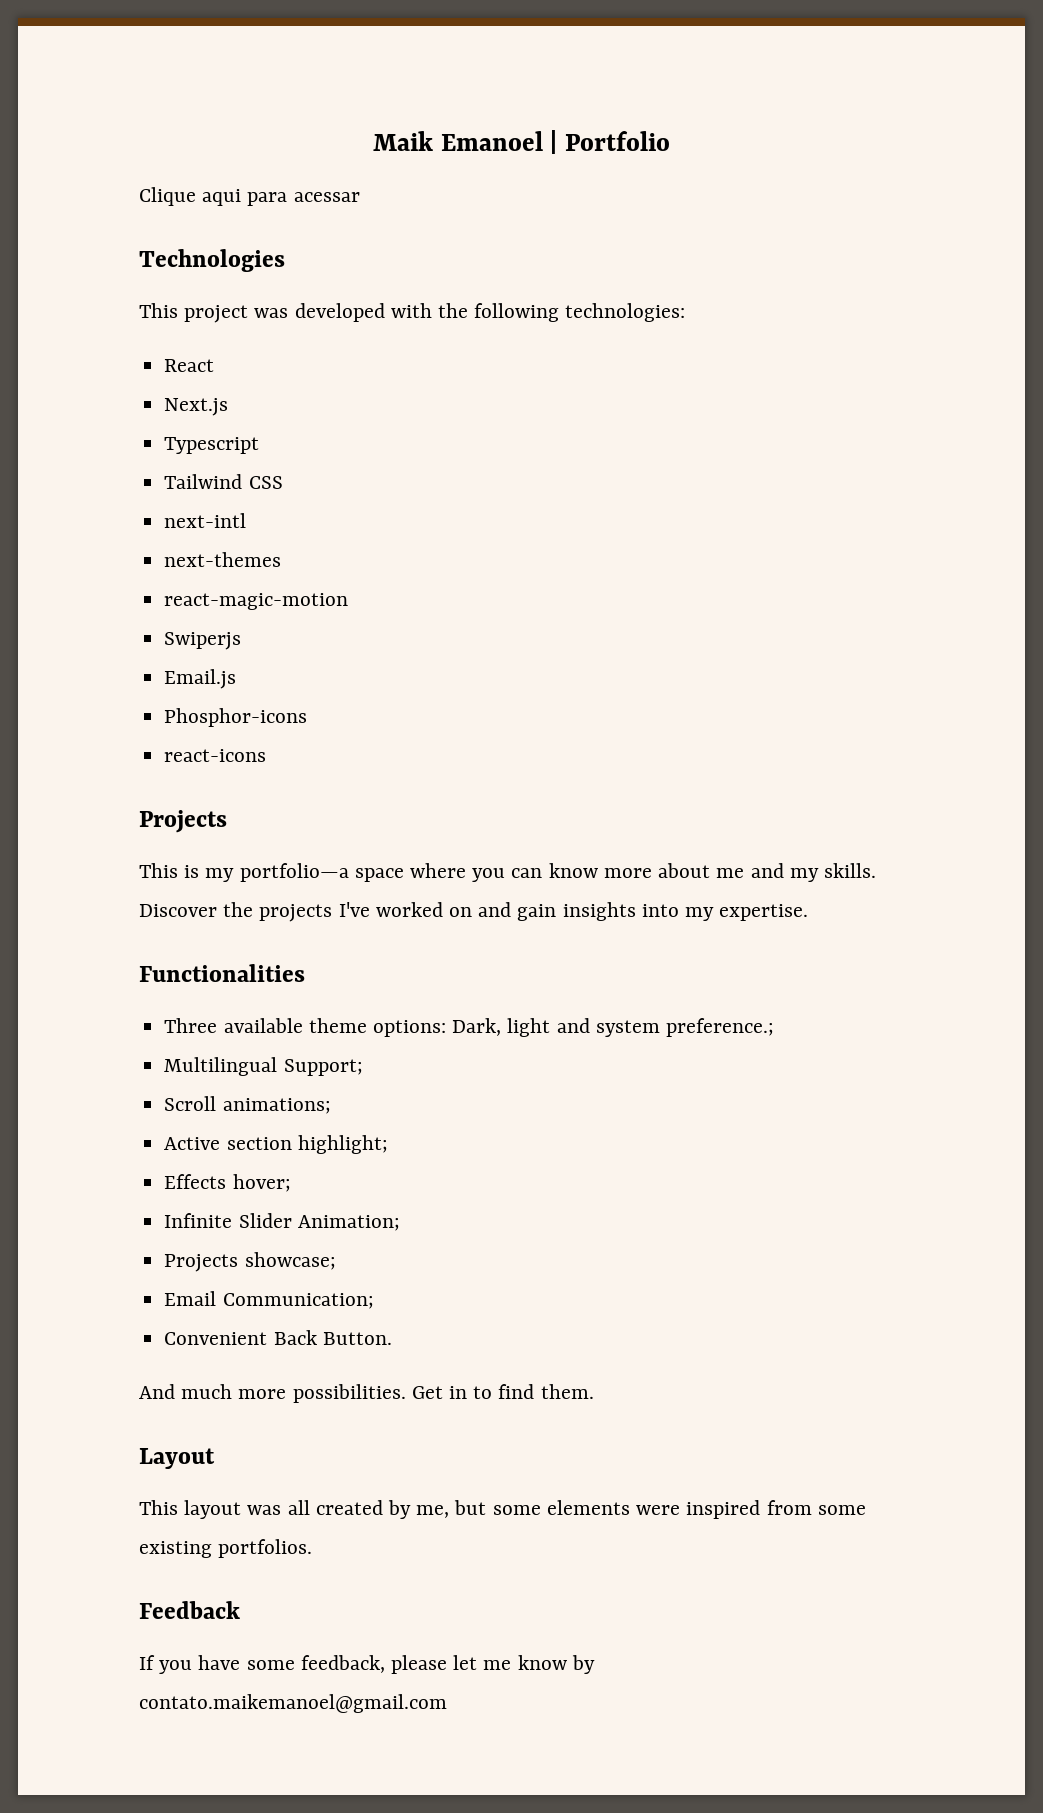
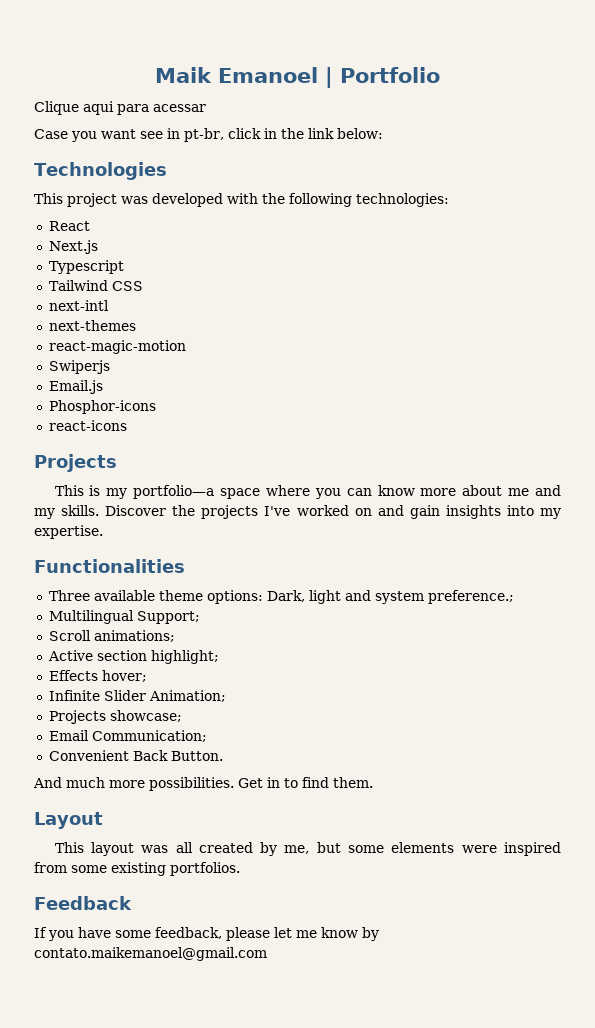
+ Case you want see in pt-br, click in the link below:

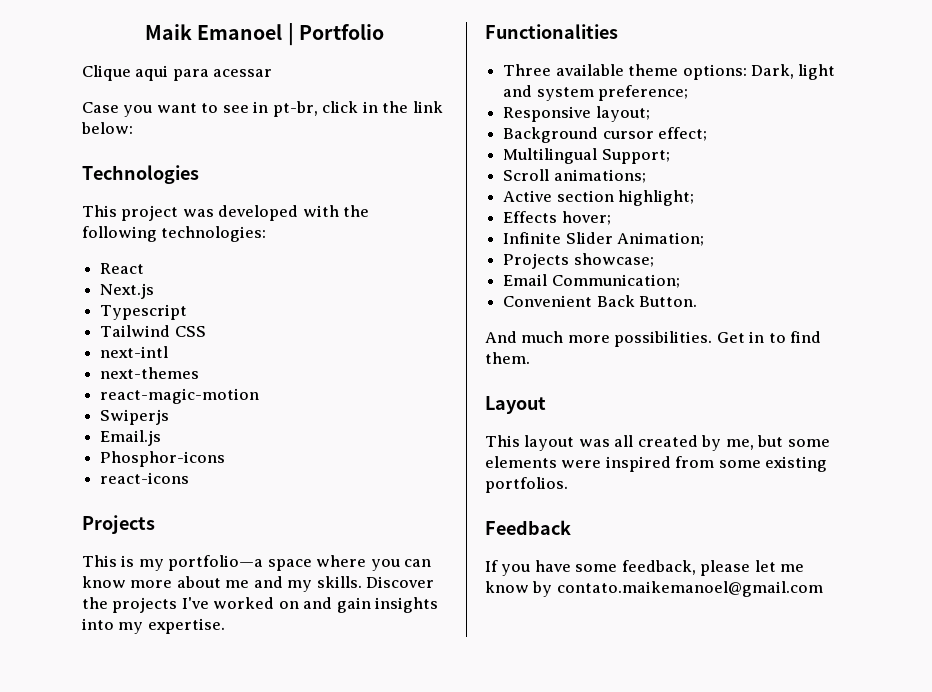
- Case you want see in pt-br, click in the link below:
+ Case you want to see in pt-br, click in the link below:
- Three available theme options: Dark, light and system preference.;
+ Three available theme options: Dark, light and system preference;
+ Responsive layout;
+ Background cursor effect;

